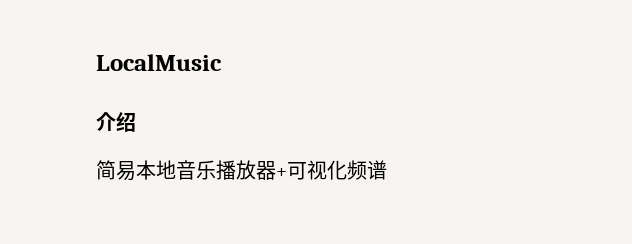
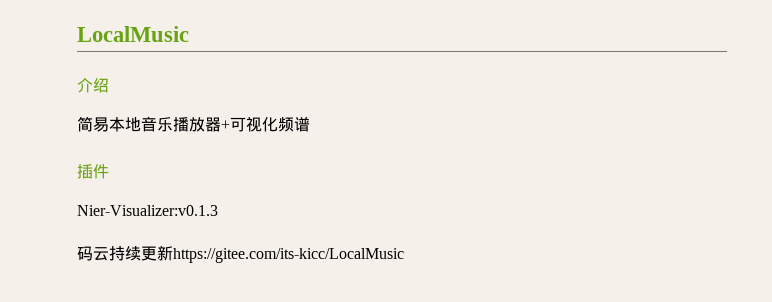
+ 插件
+ Nier-Visualizer:v0.1.3
+ 码云持续更新https://gitee.com/its-kicc/LocalMusic

